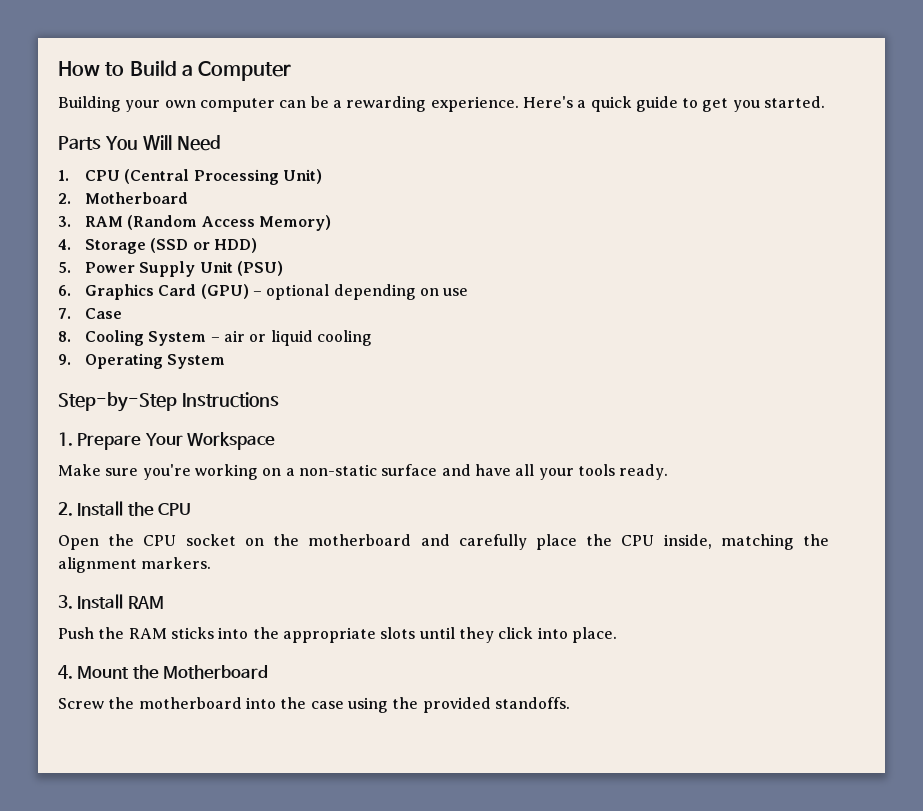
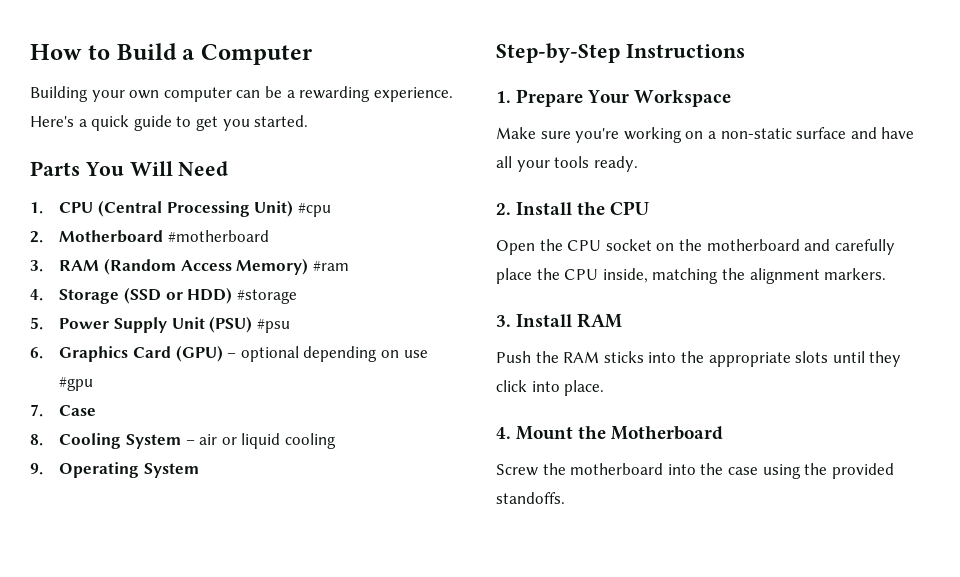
- 1. CPU (Central Processing Unit)
+ 1. CPU (Central Processing Unit) #cpu
- 2. Motherboard
+ 2. Motherboard #motherboard
- 3. RAM (Random Access Memory)
+ 3. RAM (Random Access Memory) #ram
- 4. Storage (SSD or HDD)
+ 4. Storage (SSD or HDD) #storage
- 5. Power Supply Unit (PSU)
+ 5. Power Supply Unit (PSU) #psu
- 6. Graphics Card (GPU) – optional depending on use
+ 6. Graphics Card (GPU) – optional depending on use #gpu

